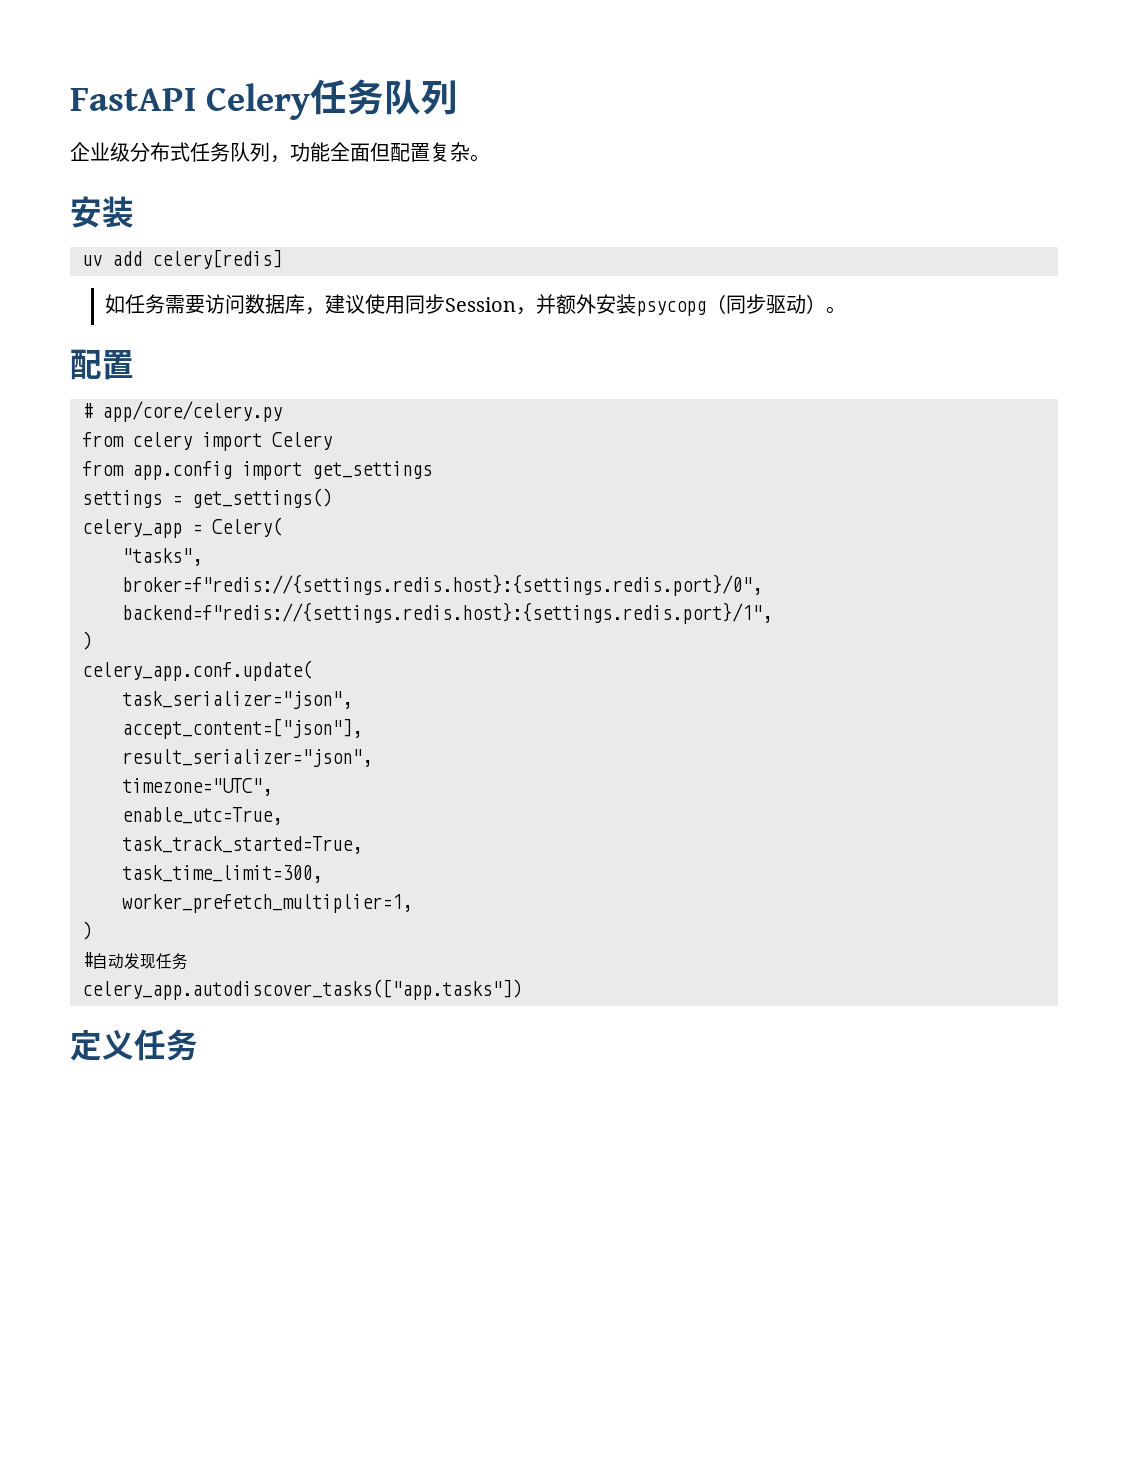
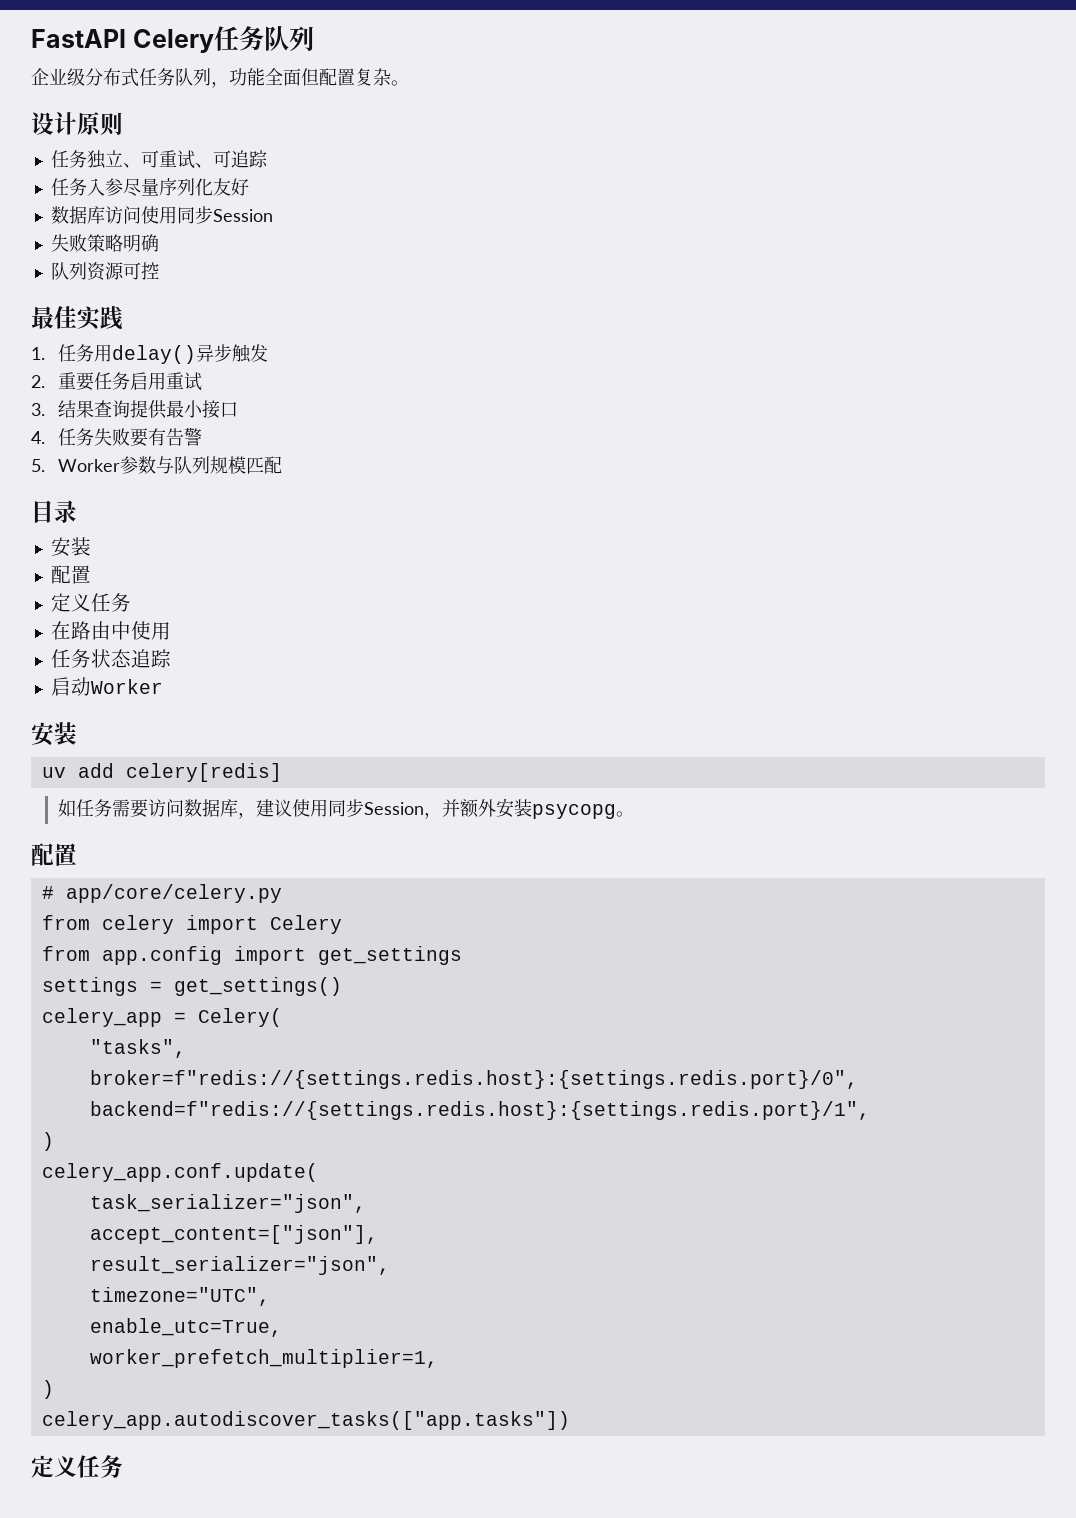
+ 设计原则
+ 任务独立、可重试、可追踪
+ 任务入参尽量序列化友好
+ 数据库访问使用同步Session
+ 失败策略明确
+ 队列资源可控
+ 最佳实践
+ 1.任务用delay()异步触发
+ 2.重要任务启用重试
+ 3.结果查询提供最小接口
+ 4.任务失败要有告警
+ 5. Worker参数与队列规模匹配
+ 目录
+ 安装
+ 配置
+ 定义任务
+ 在路由中使用
+ 任务状态追踪
+ 启动Worker
- 如任务需要访问数据库，建议使用同步Session，并额外安装psycopg（同步驱动）。
+ 如任务需要访问数据库，建议使用同步Session，并额外安装psycopg。
- task_track_started=True,
- task_time_limit=300,
- #自动发现任务

